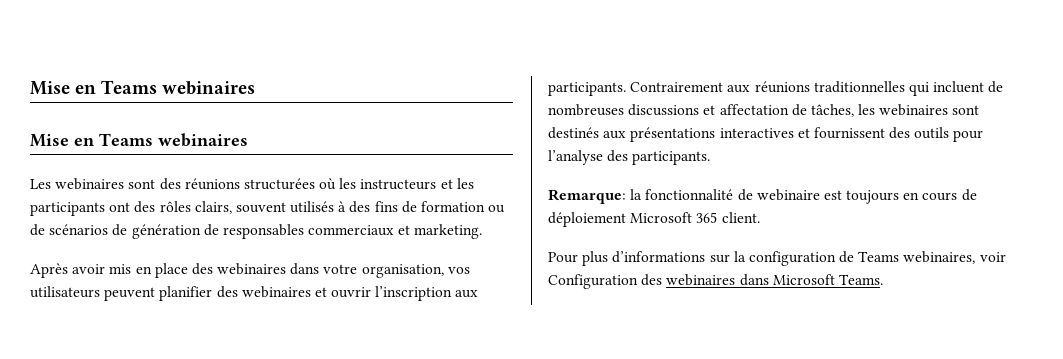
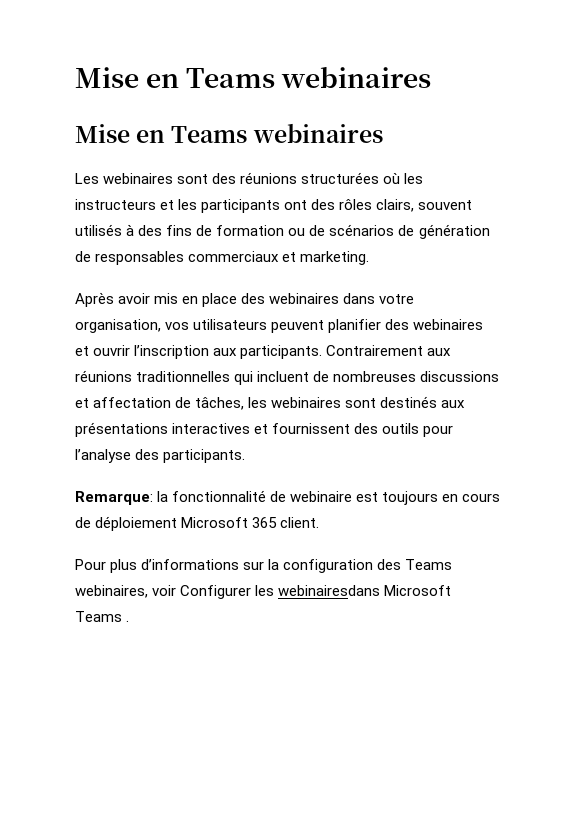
- Pour plus d’informations sur la configuration de Teams webinaires, voir Configuration des webinaires dans Microsoft Teams.
+ Pour plus d’informations sur la configuration des Teams webinaires, voir Configurer les webinairesdans Microsoft Teams .

